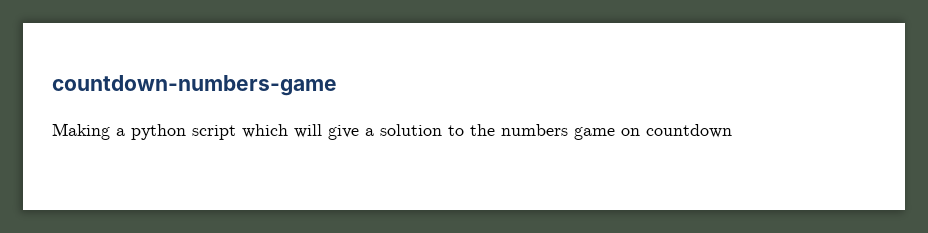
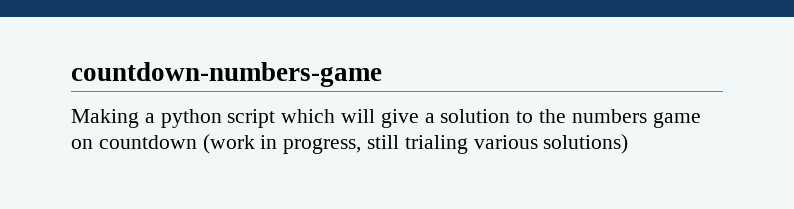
- Making a python script which will give a solution to the numbers game on countdown
+ Making a python script which will give a solution to the numbers game on countdown (work in progress, still trialing various solutions)

